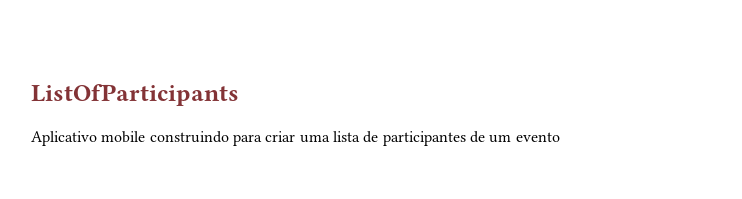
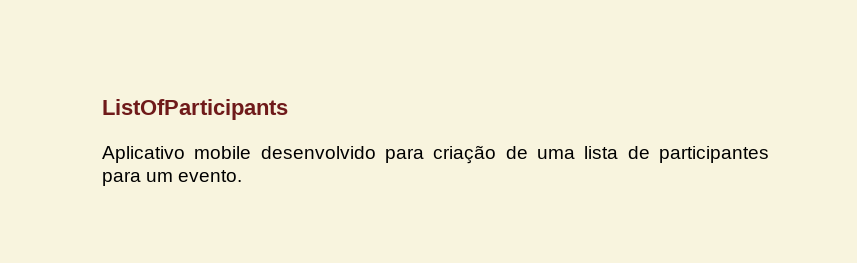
- Aplicativo mobile construindo para criar uma lista de participantes de um evento
+ Aplicativo mobile desenvolvido para criação de uma lista de participantes para um evento.

